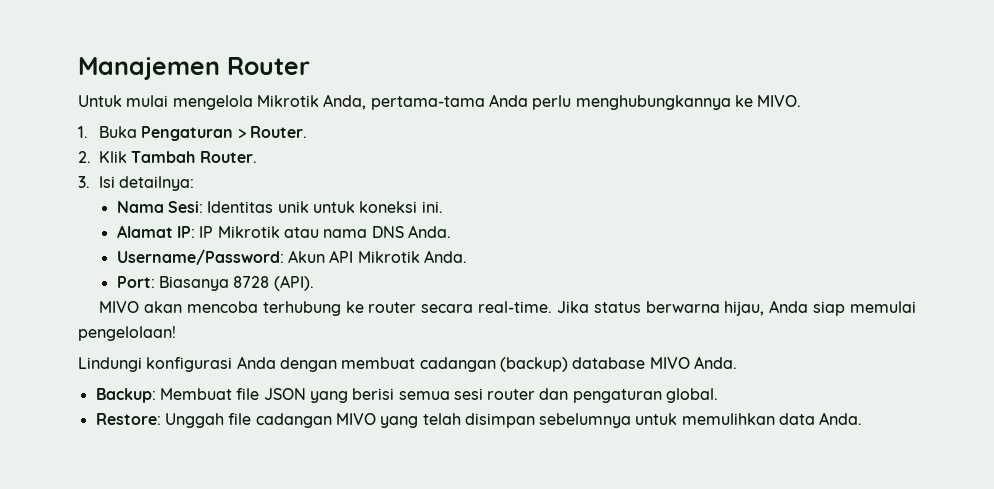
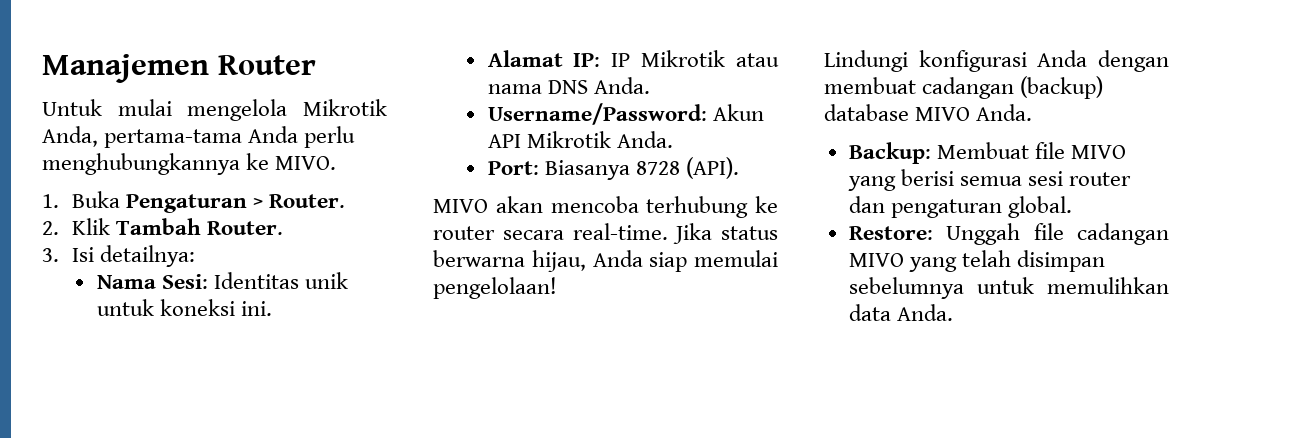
- Backup: Membuat file JSON yang berisi semua sesi router dan pengaturan global.
+ Backup: Membuat file MIVO yang berisi semua sesi router dan pengaturan global.

